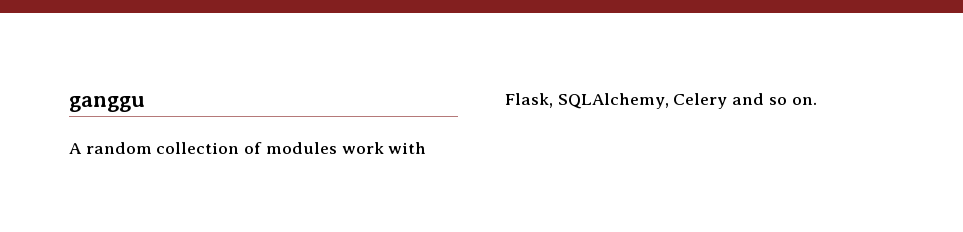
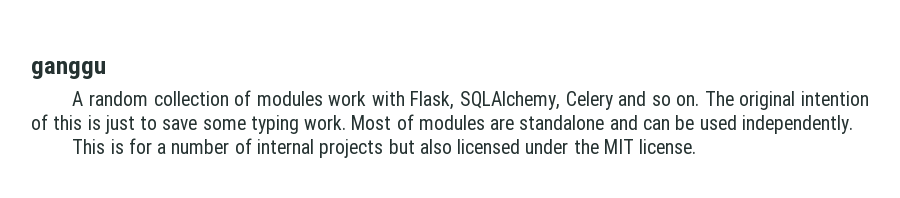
+ The original intention of this is just to save some typing work. Most of modules are standalone and can be used independently.
+ This is for a number of internal projects but also licensed under the MIT license.

